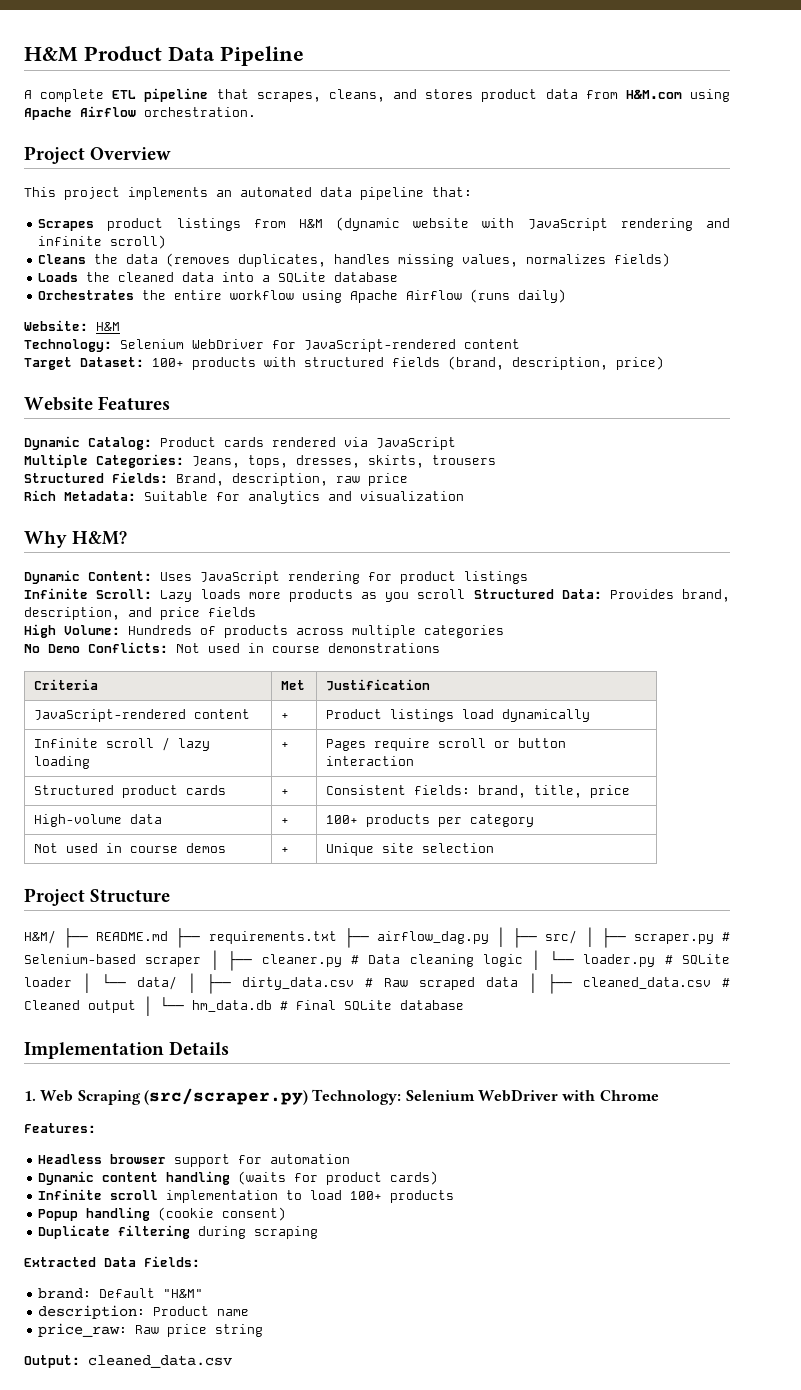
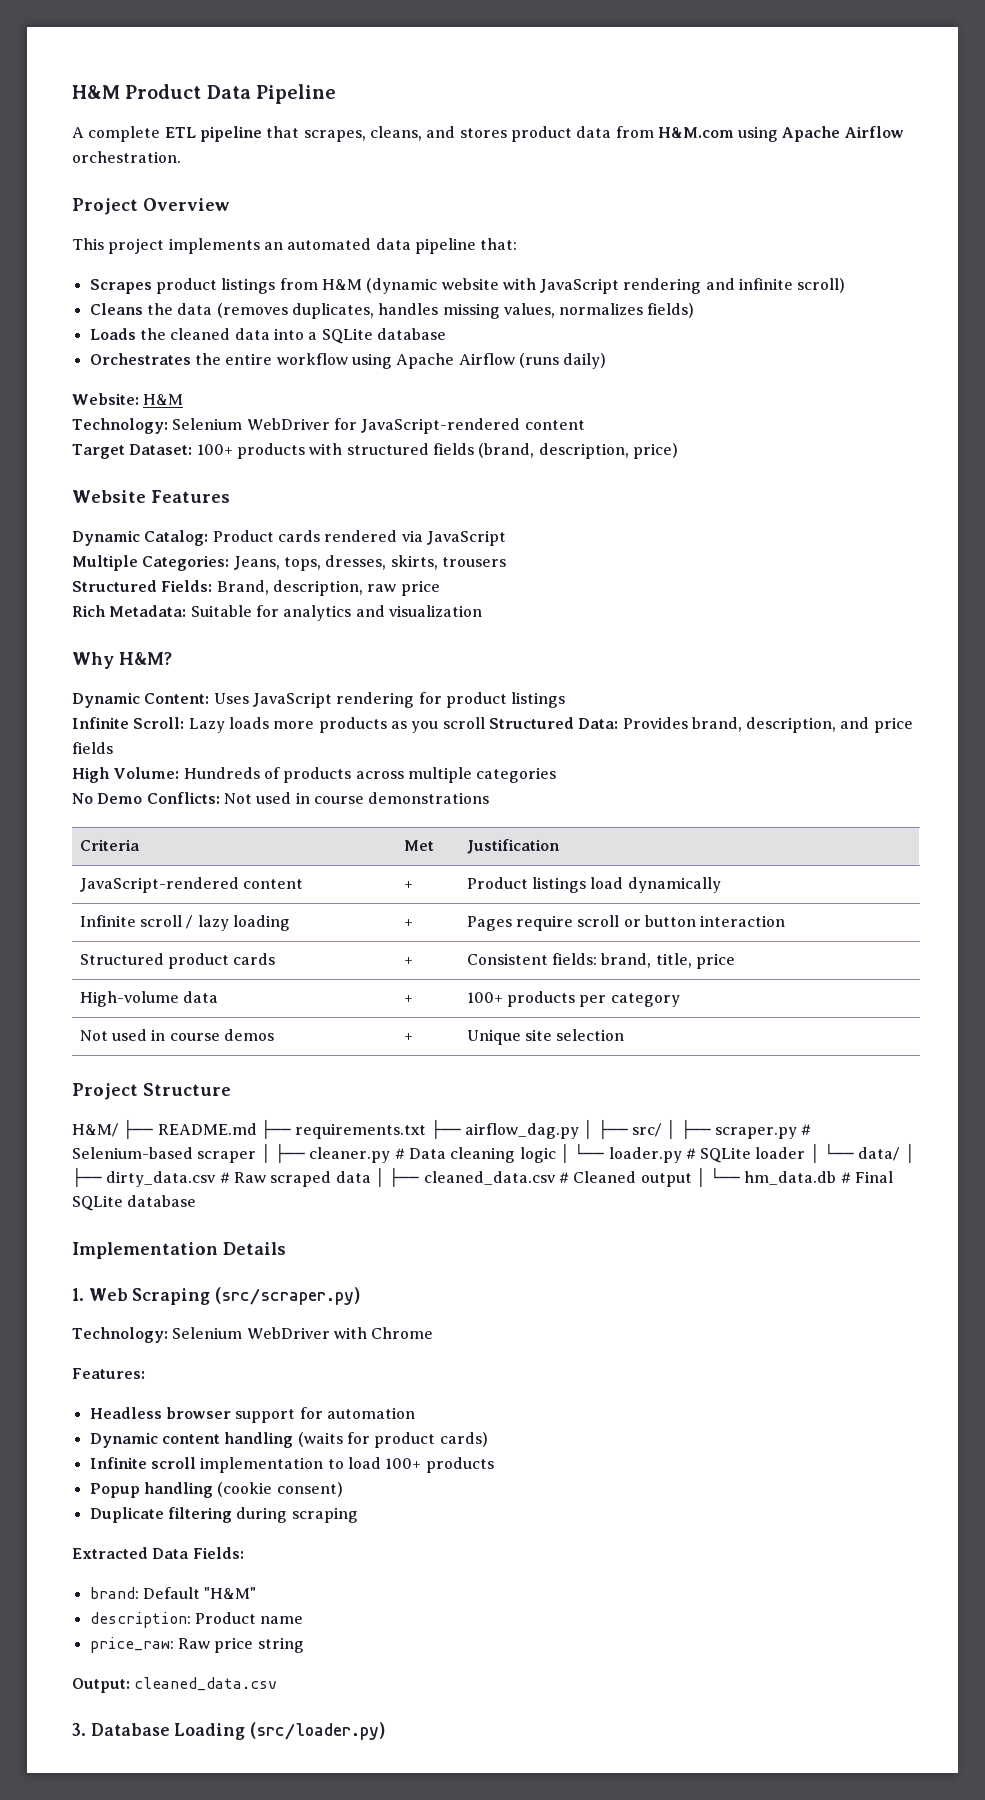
- 1. Web Scraping (src/scraper.py) Technology: Selenium WebDriver with Chrome
+ 1. Web Scraping (src/scraper.py)
+ Technology: Selenium WebDriver with Chrome
+ 3. Database Loading (src/loader.py)

